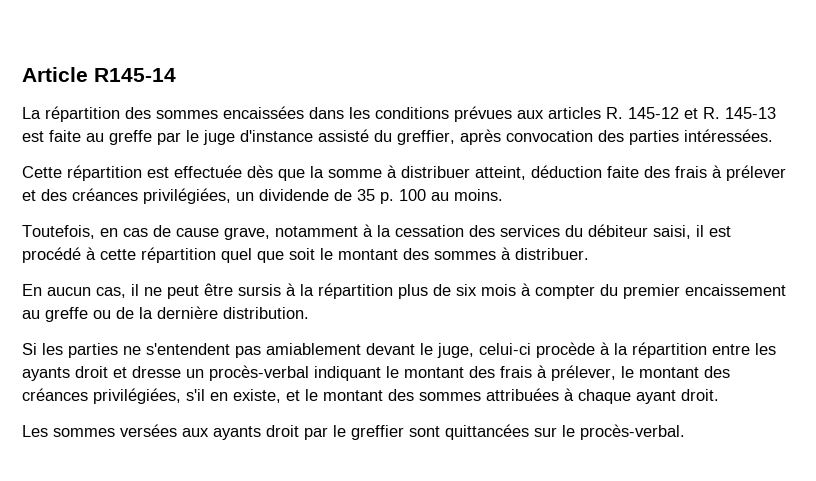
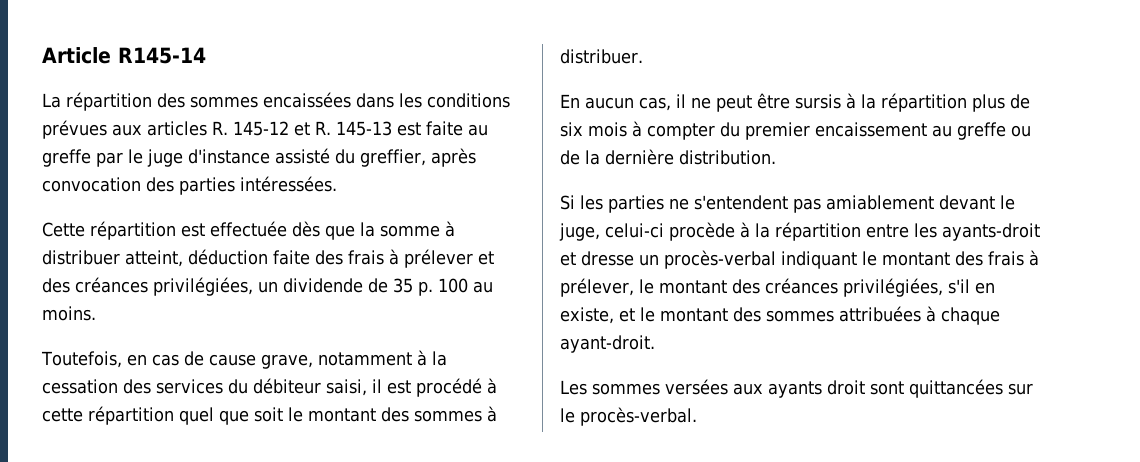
- Si les parties ne s'entendent pas amiablement devant le juge, celui-ci procède à la répartition entre les ayants droit et dresse un procès-verbal indiquant le montant des frais à prélever, le montant des créances privilégiées, s'il en existe, et le montant des sommes attribuées à chaque ayant droit.
+ Si les parties ne s'entendent pas amiablement devant le juge, celui-ci procède à la répartition entre les ayants-droit et dresse un procès-verbal indiquant le montant des frais à prélever, le montant des créances privilégiées, s'il en existe, et le montant des sommes attribuées à chaque ayant-droit.
- Les sommes versées aux ayants droit par le greffier sont quittancées sur le procès-verbal.
+ Les sommes versées aux ayants droit sont quittancées sur le procès-verbal.

